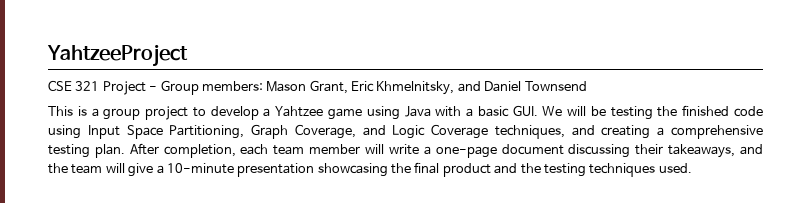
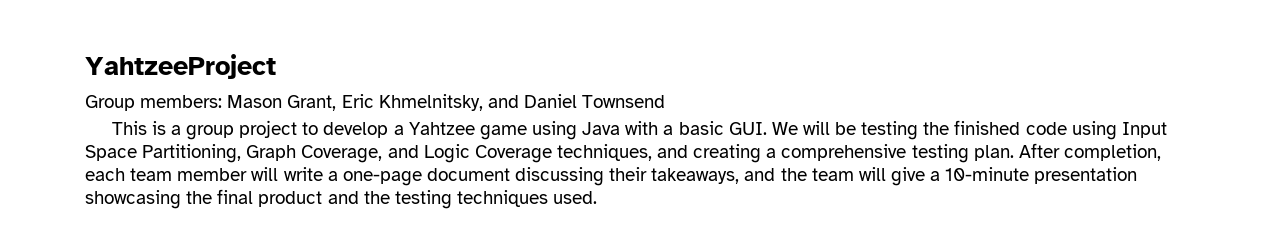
- CSE 321 Project - Group members: Mason Grant, Eric Khmelnitsky, and Daniel Townsend
+ Group members: Mason Grant, Eric Khmelnitsky, and Daniel Townsend

